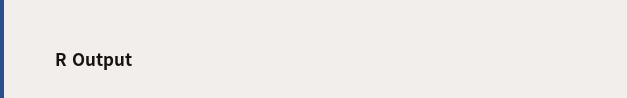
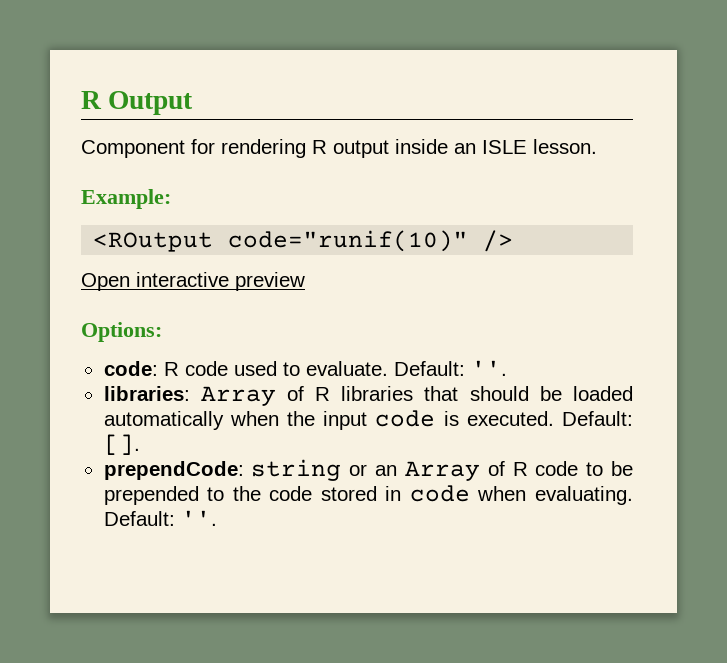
+ Component for rendering R output inside an ISLE lesson.
+ Example:
+ <ROutput code="runif(10)" />
+ Open interactive preview
+ Options:
+ code: R code used to evaluate. Default: ''.
+ libraries: Array of R libraries that should be loaded automatically when the input code is executed. Default: [].
+ prependCode: string or an Array of R code to be prepended to the code stored in code when evaluating. Default: ''.

